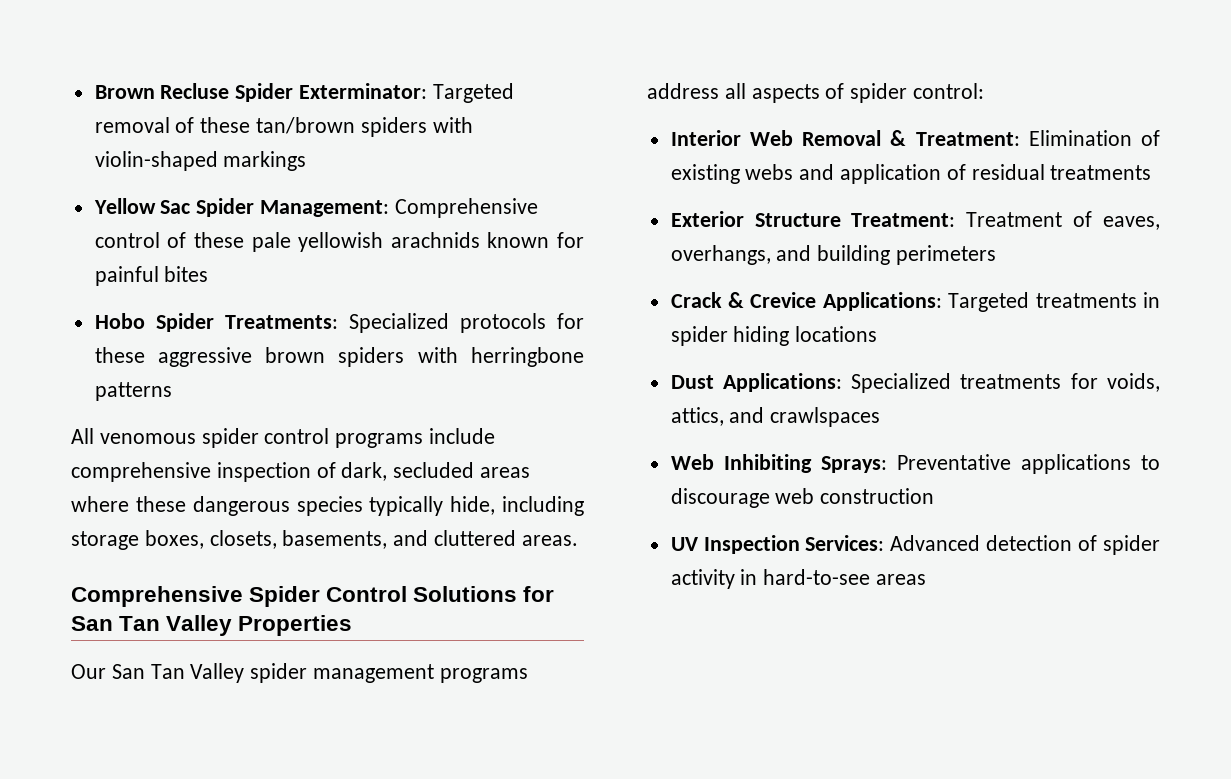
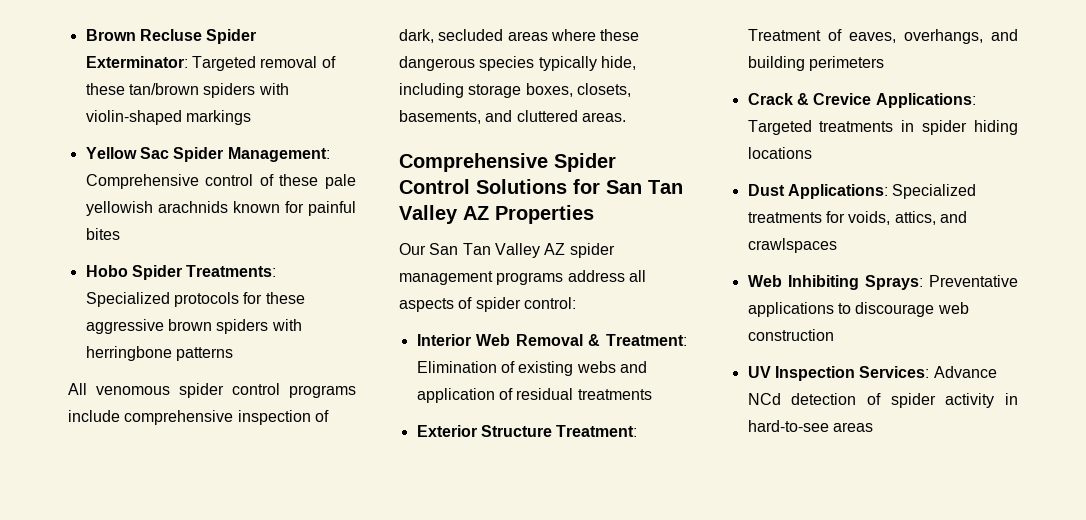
- Comprehensive Spider Control Solutions for San Tan Valley Properties
+ Comprehensive Spider Control Solutions for San Tan Valley AZ Properties
- Our San Tan Valley spider management programs address all aspects of spider control:
+ Our San Tan Valley AZ spider management programs address all aspects of spider control:
- UV Inspection Services: Advanced detection of spider activity in hard-to-see areas
+ UV Inspection Services: Advance NCd detection of spider activity in hard-to-see areas

